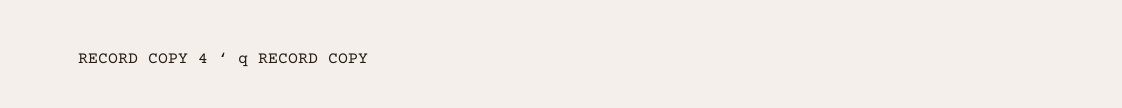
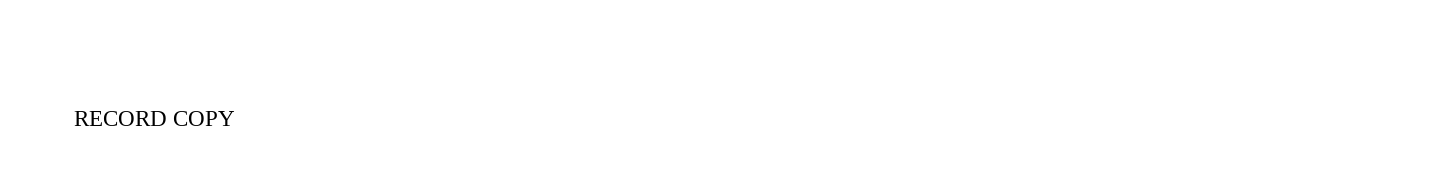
- RECORD COPY 4 ‘ q RECORD COPY
+ RECORD COPY

